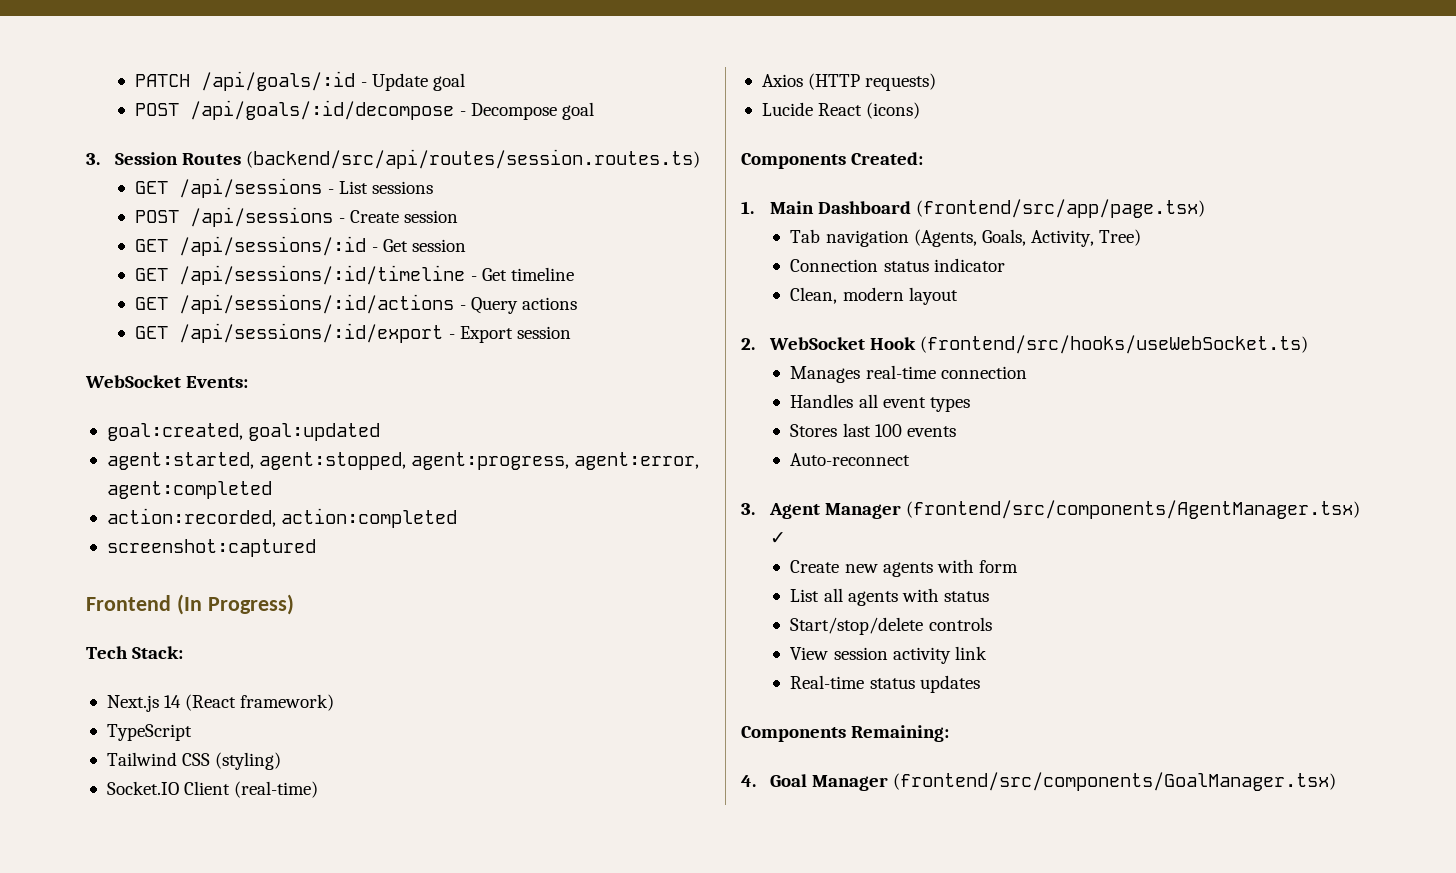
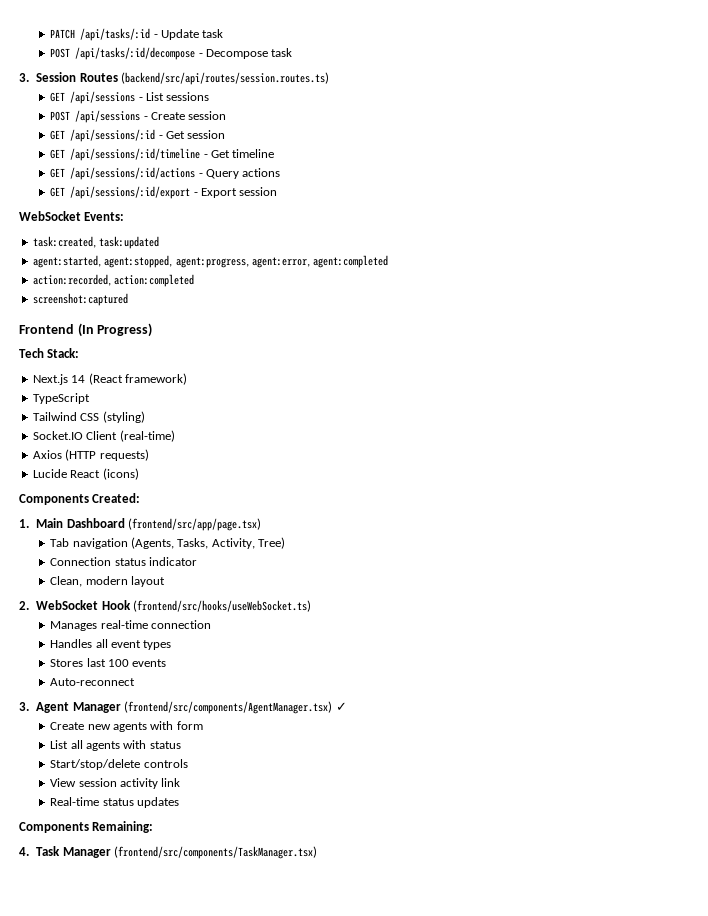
- PATCH /api/goals/:id - Update goal
- POST /api/goals/:id/decompose - Decompose goal
+ PATCH /api/tasks/:id - Update task
+ POST /api/tasks/:id/decompose - Decompose task
- goal:created, goal:updated
+ task:created, task:updated
- Tab navigation (Agents, Goals, Activity, Tree)
+ Tab navigation (Agents, Tasks, Activity, Tree)
- 4. Goal Manager (frontend/src/components/GoalManager.tsx)
+ 4. Task Manager (frontend/src/components/TaskManager.tsx)

